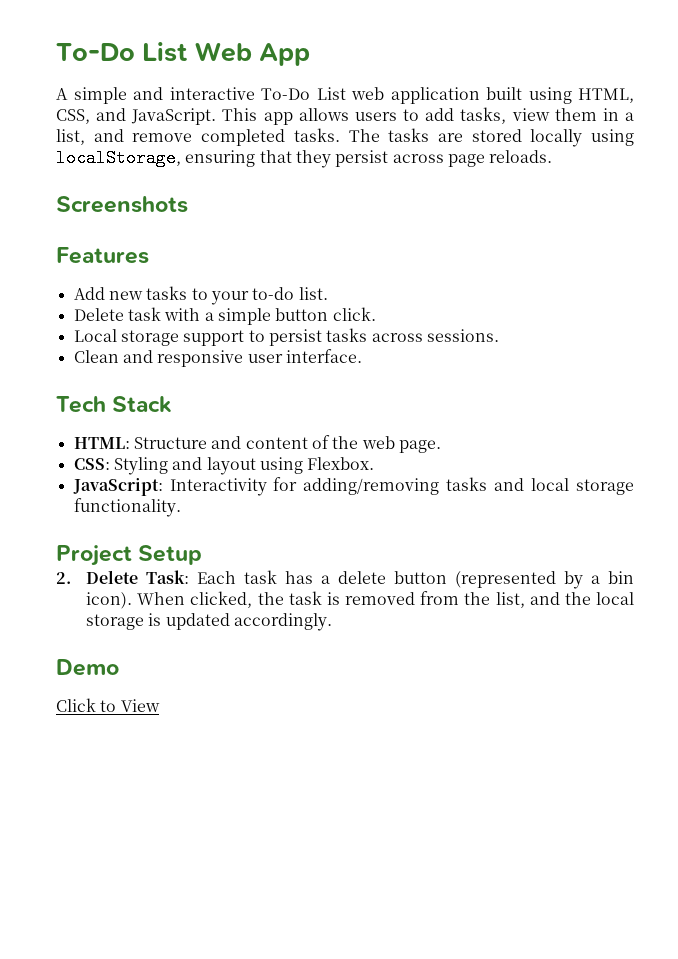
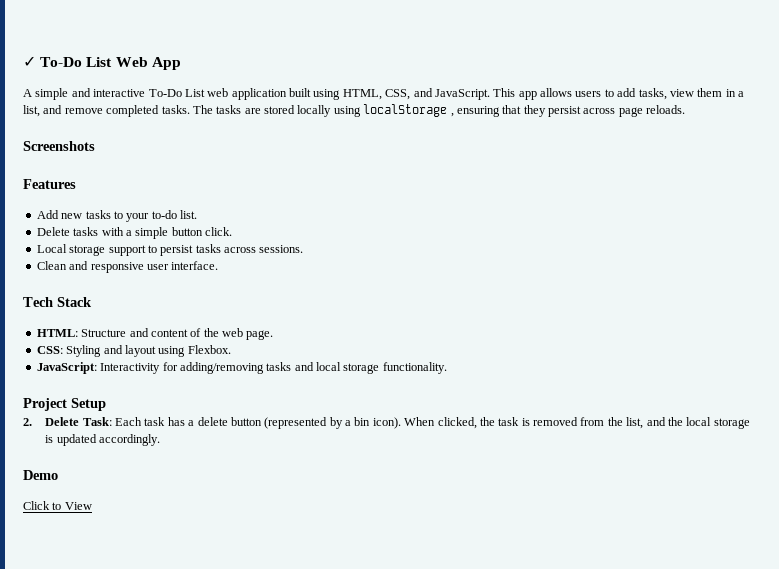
- To-Do List Web App
+ ✓ To-Do List Web App
- The tasks are stored locally using localStorage, ensuring that they persist across page reloads.
+ The tasks are stored locally using localStorage , ensuring that they persist across page reloads.
- Delete task with a simple button click.
+ Delete tasks with a simple button click.

